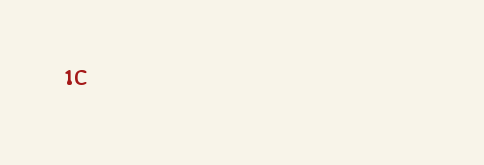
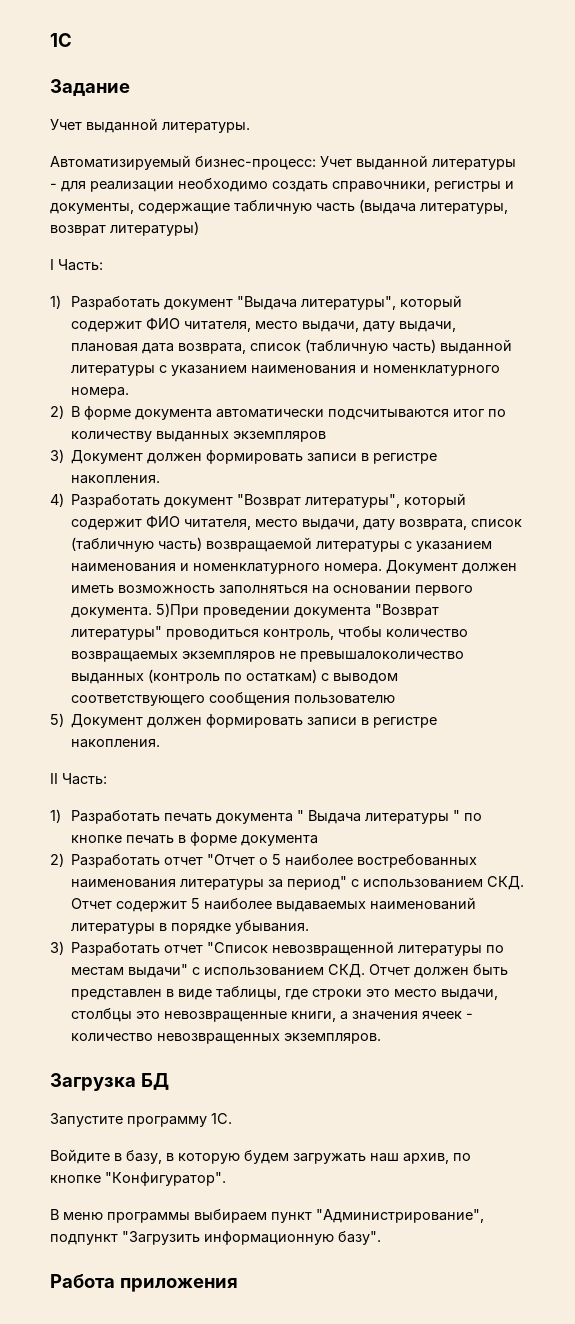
+ Задание
+ Учет выданной литературы.
+ Автоматизируемый бизнес-процесс: Учет выданной литературы - для реализации необходимо создать справочники, регистры и документы, содержащие табличную часть (выдача литературы, возврат литературы)
+ I Часть:
+ 1) Разработать документ "Выдача литературы", который содержит ФИО читателя, место выдачи, дату выдачи, плановая дата возврата, список (табличную часть) выданной литературы с указанием наименования и номенклатурного номера.
+ 2) В форме документа автоматически подсчитываются итог по количеству выданных экземпляров
+ 3) Документ должен формировать записи в регистре накопления.
+ 4) Разработать документ "Возврат литературы", который содержит ФИО читателя, место выдачи, дату возврата, список (табличную часть) возвращаемой литературы с указанием наименования и номенклатурного номера. Документ должен иметь возможность заполняться на основании первого документа. 5)При проведении документа "Возврат литературы" проводиться контроль, чтобы количество возвращаемых экземпляров не превышалоколичество выданных (контроль по остаткам) с выводом соответствующего сообщения пользователю
+ 5) Документ должен формировать записи в регистре накопления.
+ II Часть:
+ 1) Разработать печать документа " Выдача литературы " по кнопке печать в форме документа
+ 2) Разработать отчет "Отчет о 5 наиболее востребованных наименования литературы за период" с использованием СКД. Отчет содержит 5 наиболее выдаваемых наименований литературы в порядке убывания.
+ 3) Разработать отчет "Список невозвращенной литературы по местам выдачи" с использованием СКД. Отчет должен быть представлен в виде таблицы, где строки это место выдачи, столбцы это невозвращенные книги, а значения ячеек - количество невозвращенных экземпляров.
+ Загрузка БД
+ Запустите программу 1C.
+ Войдите в базу, в которую будем загружать наш архив, по кнопке "Конфигуратор".
+ В меню программы выбираем пункт "Администрирование", подпункт "Загрузить информационную базу".
+ Работа приложения

